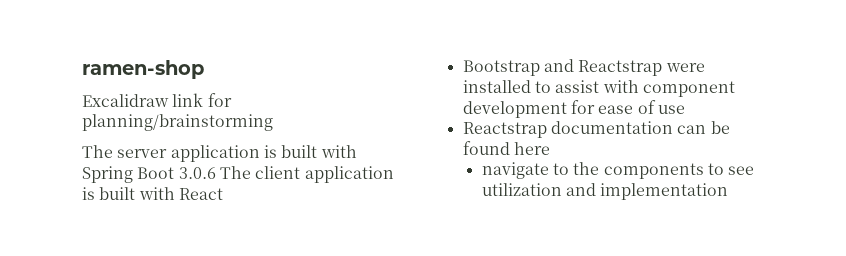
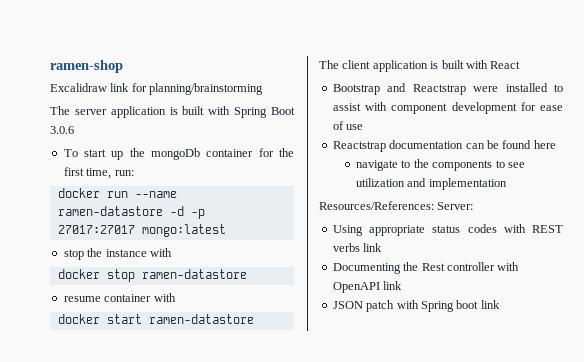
- The server application is built with Spring Boot 3.0.6 The client application is built with React
+ The server application is built with Spring Boot 3.0.6
+ To start up the mongoDb container for the first time, run:
+ docker run --name ramen-datastore -d -p 27017:27017 mongo:latest
+ stop the instance with
+ docker stop ramen-datastore
+ resume container with
+ docker start ramen-datastore
+ The client application is built with React
+ Resources/References: Server:
+ Using appropriate status codes with REST verbs link
+ Documenting the Rest controller with OpenAPI link
+ JSON patch with Spring boot link

